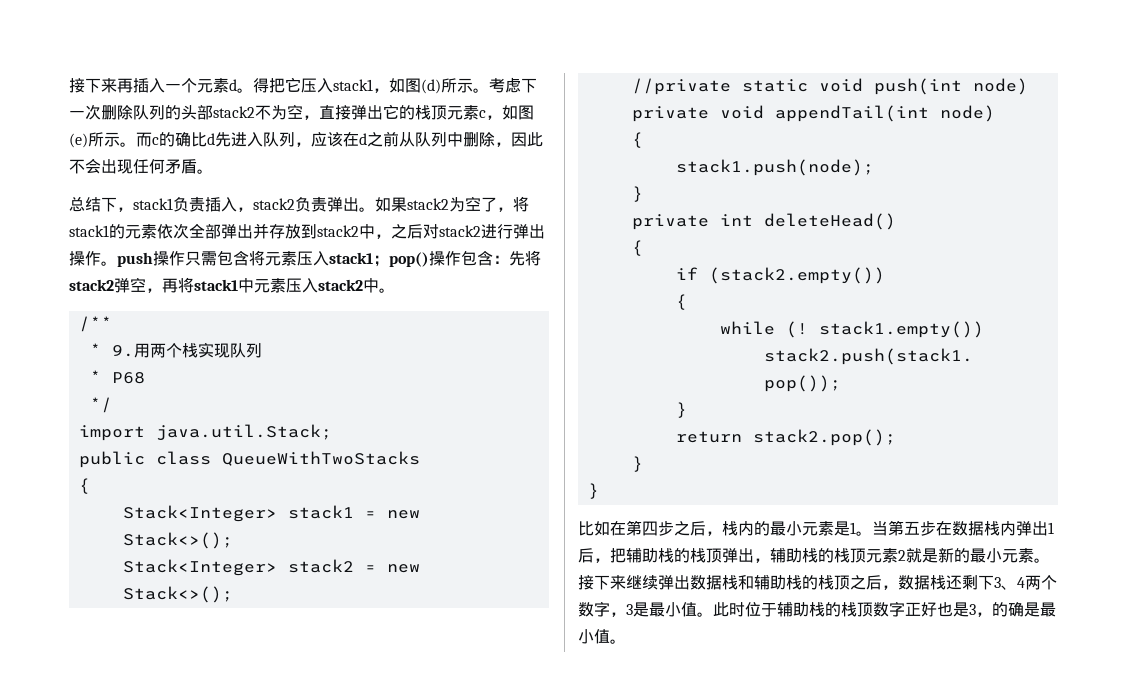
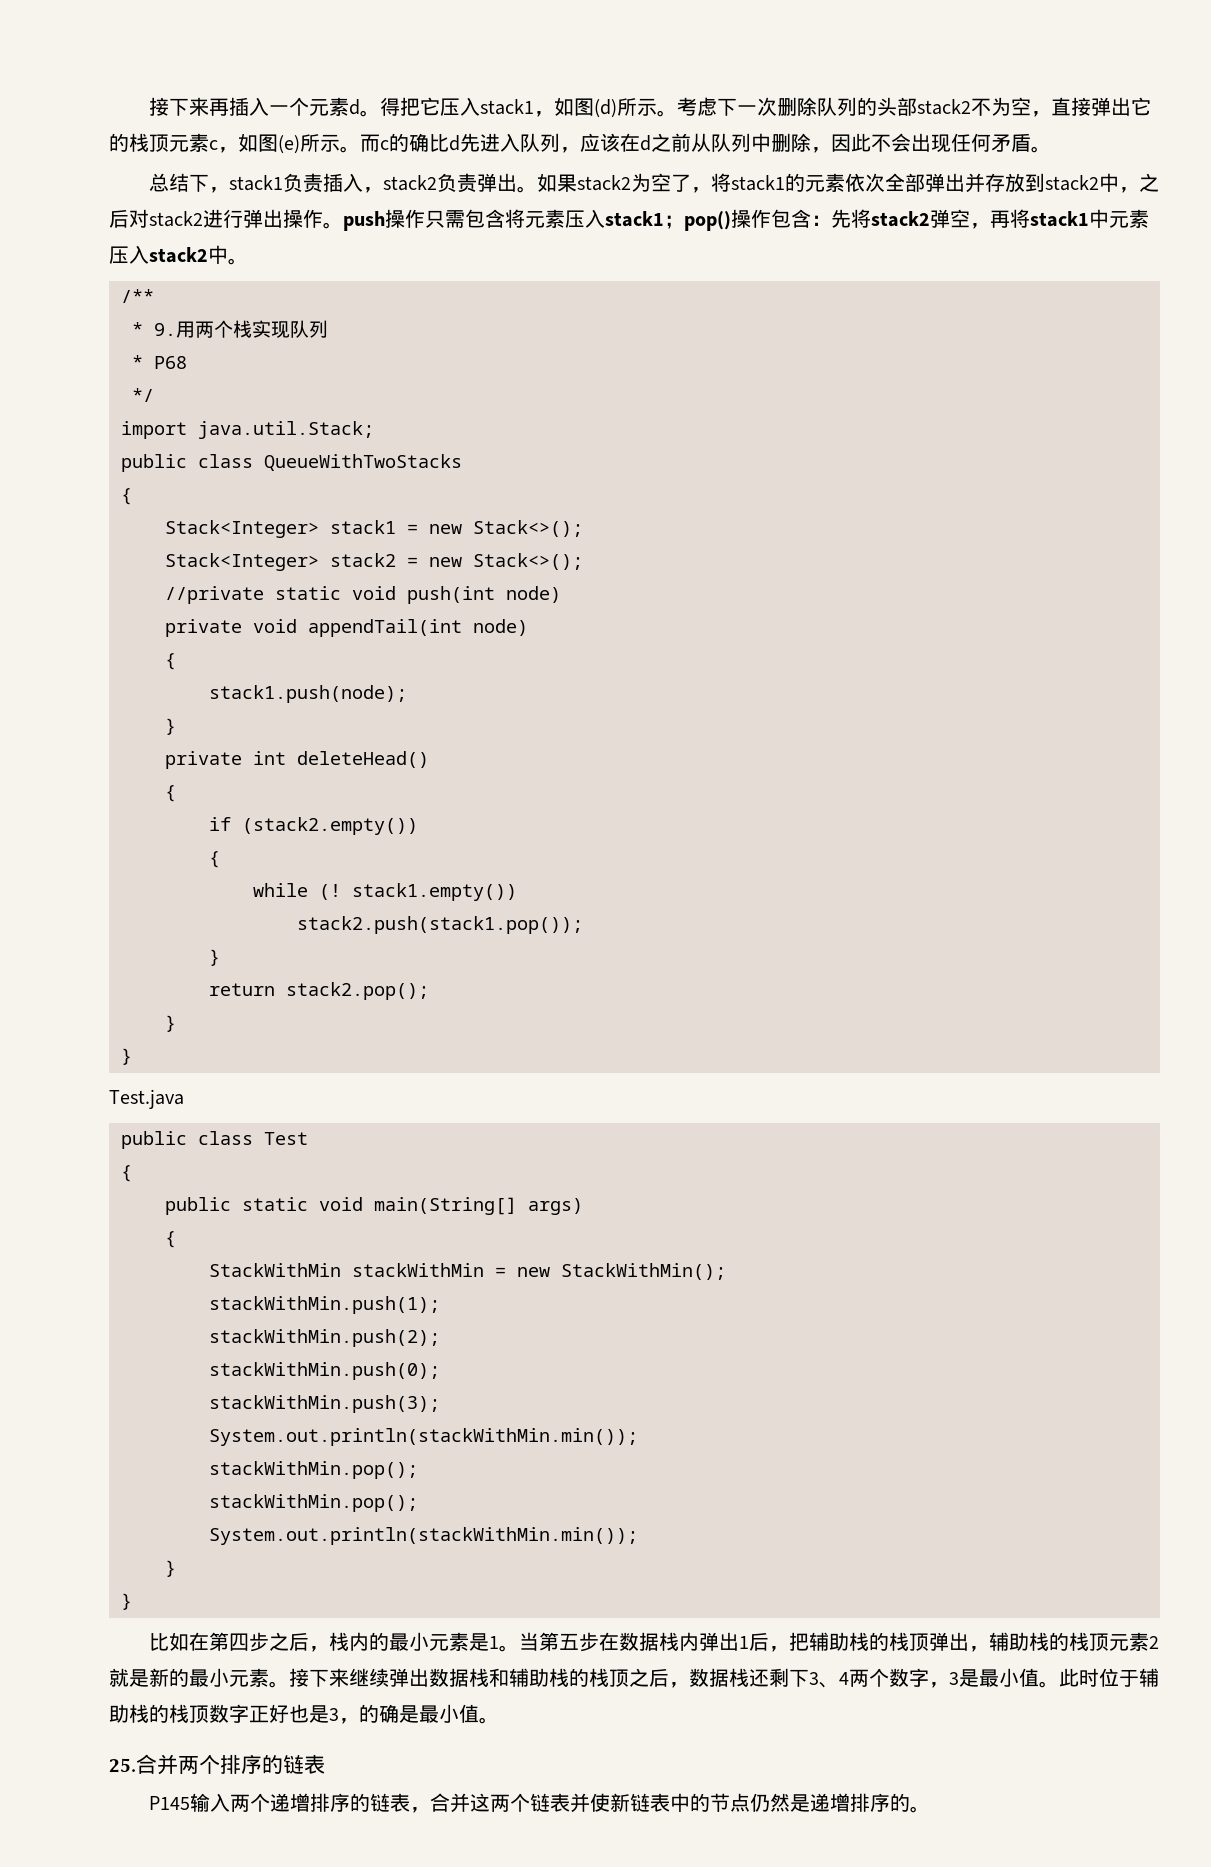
+ Test.java
+ public class Test
+ {
+ public static void main(String[] args)
+ {
+ StackWithMin stackWithMin = new StackWithMin();
+ stackWithMin.push(1);
+ stackWithMin.push(2);
+ stackWithMin.push(0);
+ stackWithMin.push(3);
+ System.out.println(stackWithMin.min());
+ stackWithMin.pop();
+ stackWithMin.pop();
+ System.out.println(stackWithMin.min());
+ }
+ }
+ 25.合并两个排序的链表
+ P145输入两个递增排序的链表，合并这两个链表并使新链表中的节点仍然是递增排序的。

